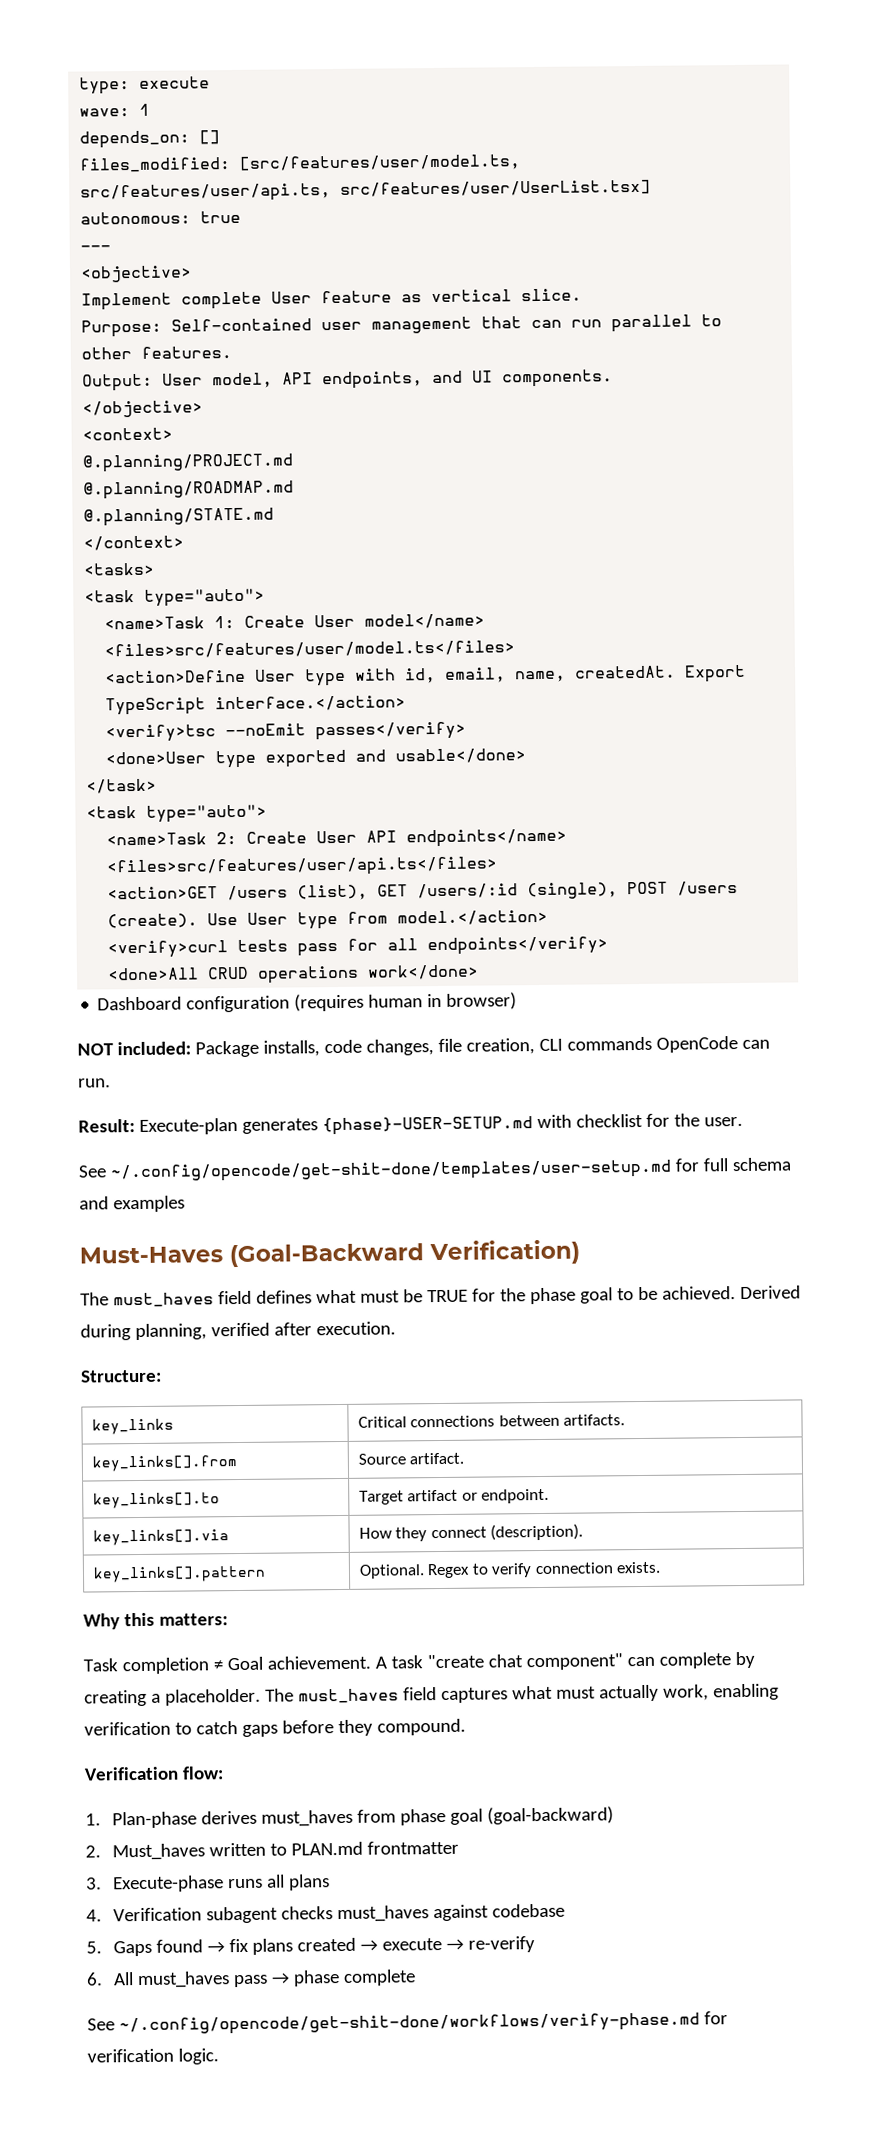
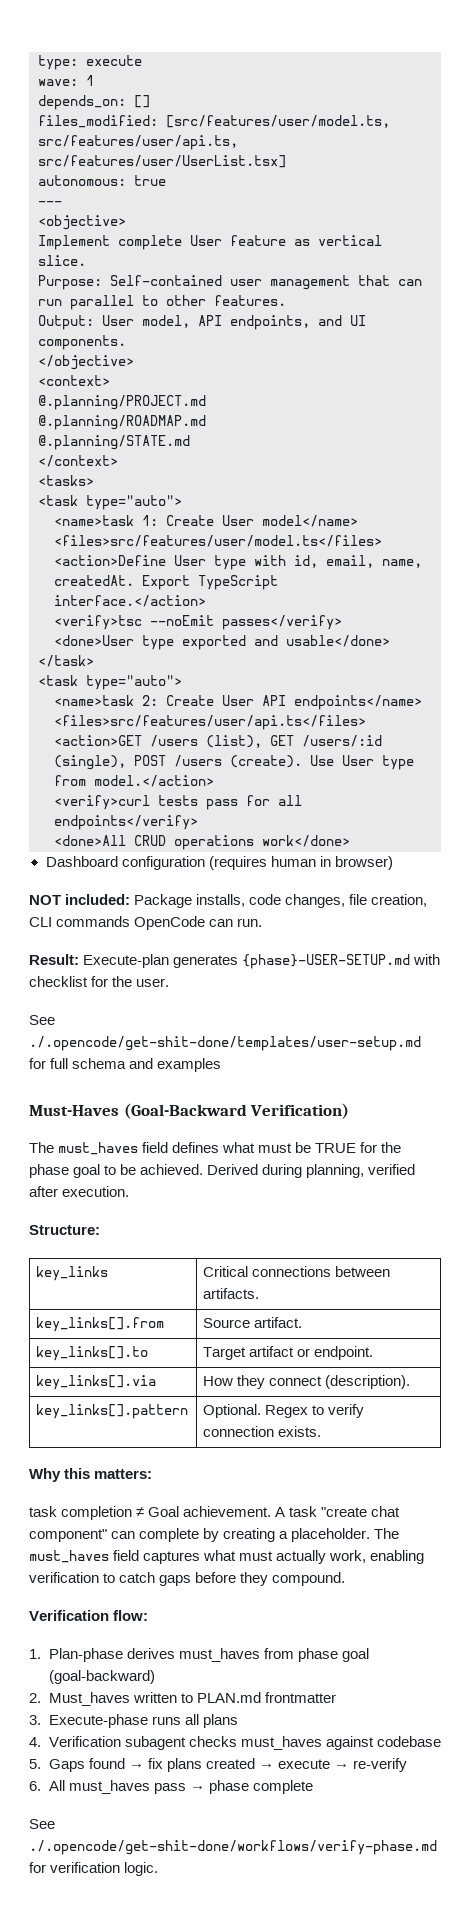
- <name>Task 1: Create User model</name>
+ <name>task 1: Create User model</name>
- <name>Task 2: Create User API endpoints</name>
+ <name>task 2: Create User API endpoints</name>
- See ~/.config/opencode/get-shit-done/templates/user-setup.md for full schema and examples
+ See ./.opencode/get-shit-done/templates/user-setup.md for full schema and examples
- Task completion ≠ Goal achievement.
+ task completion ≠ Goal achievement.
- See ~/.config/opencode/get-shit-done/workflows/verify-phase.md for verification logic.
+ See ./.opencode/get-shit-done/workflows/verify-phase.md for verification logic.

